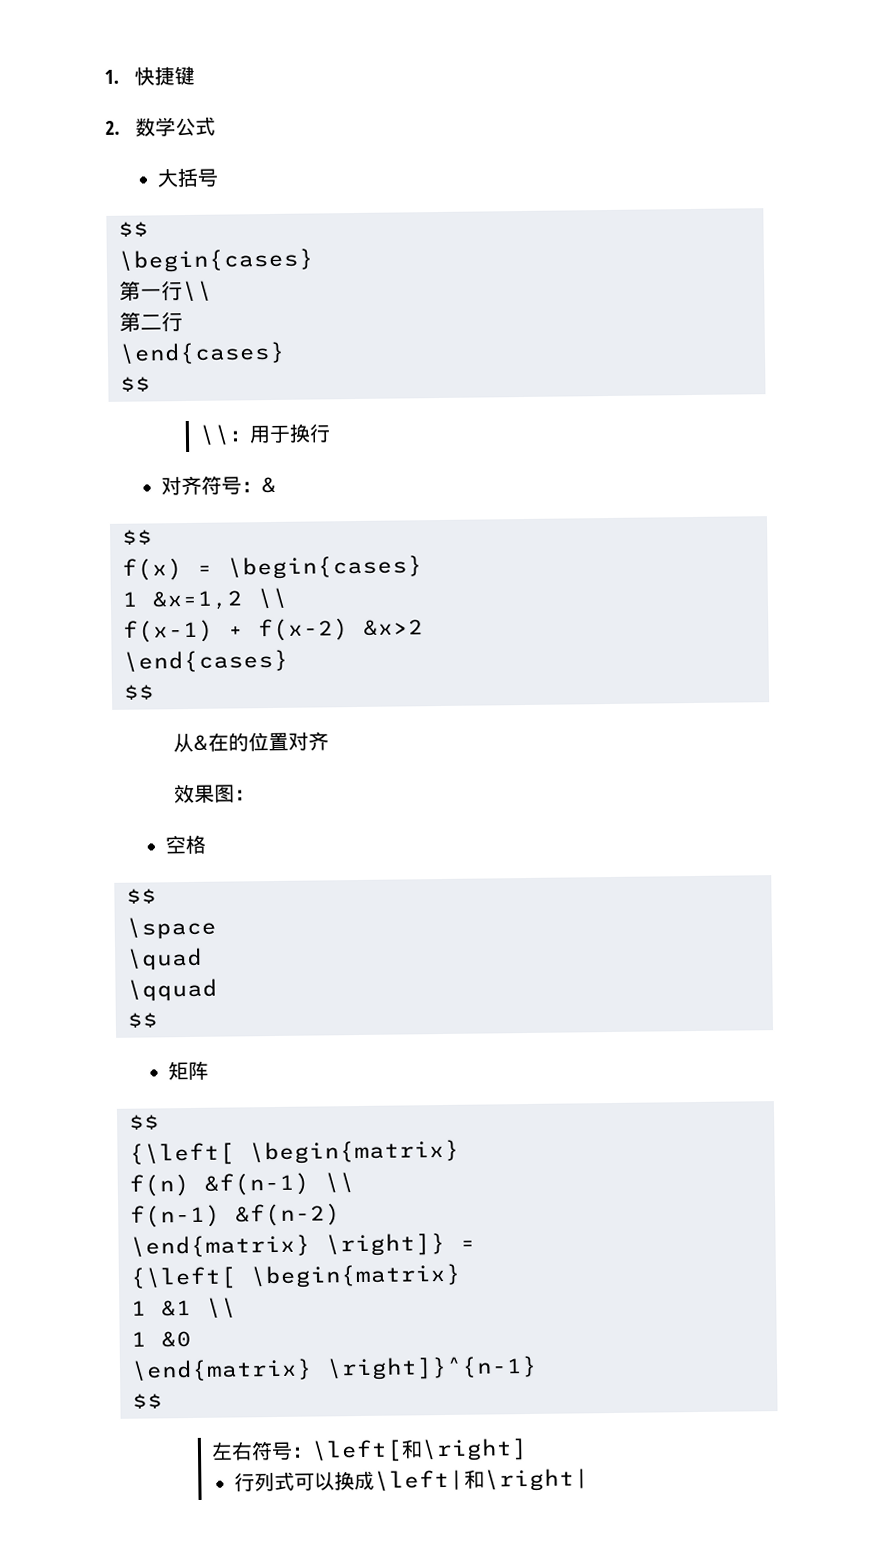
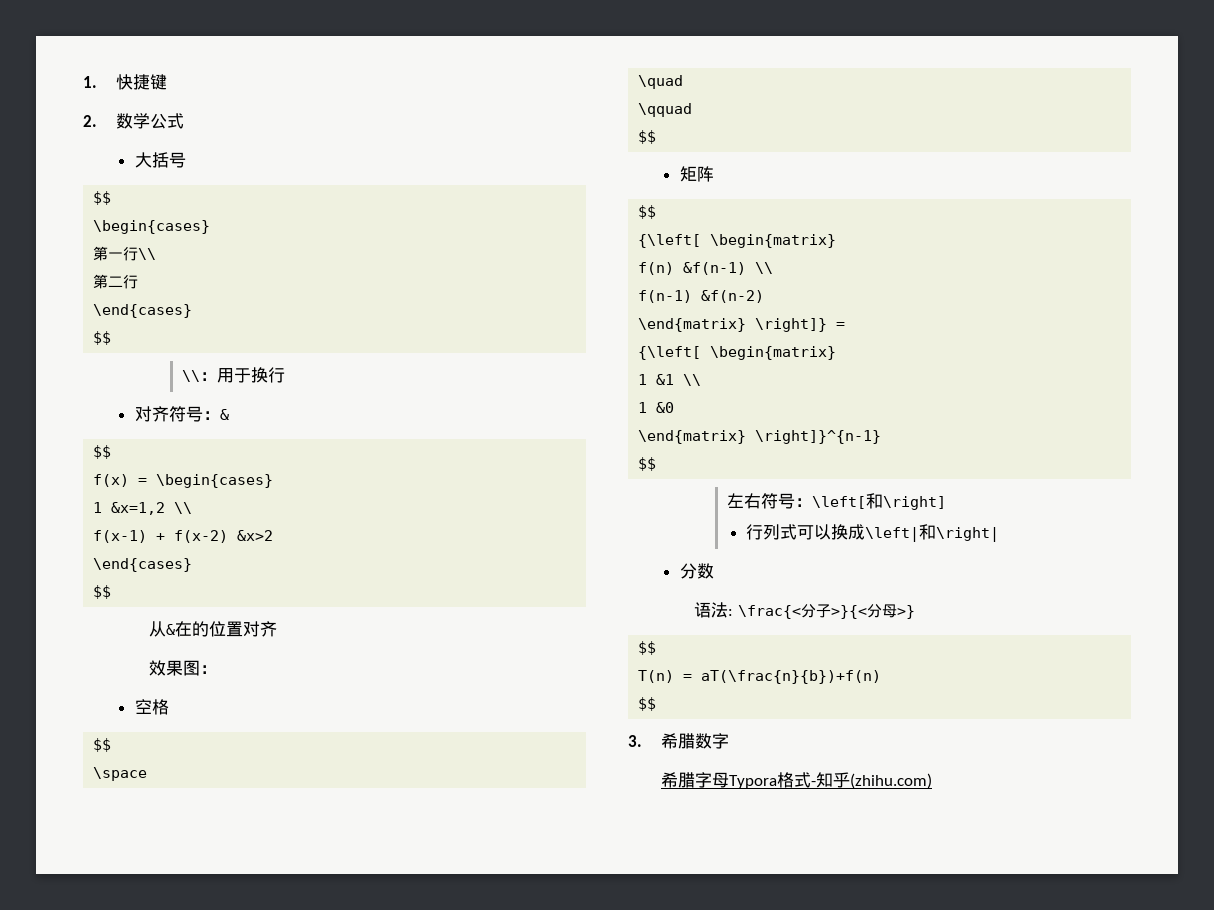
+ 分数
+ 语法: \frac{<分子>}{<分母>}
+ $$
+ T(n) = aT(\frac{n}{b})+f(n)
+ $$
+ 3.希腊数字
+ 希腊字母Typora格式-知乎(zhihu.com)

